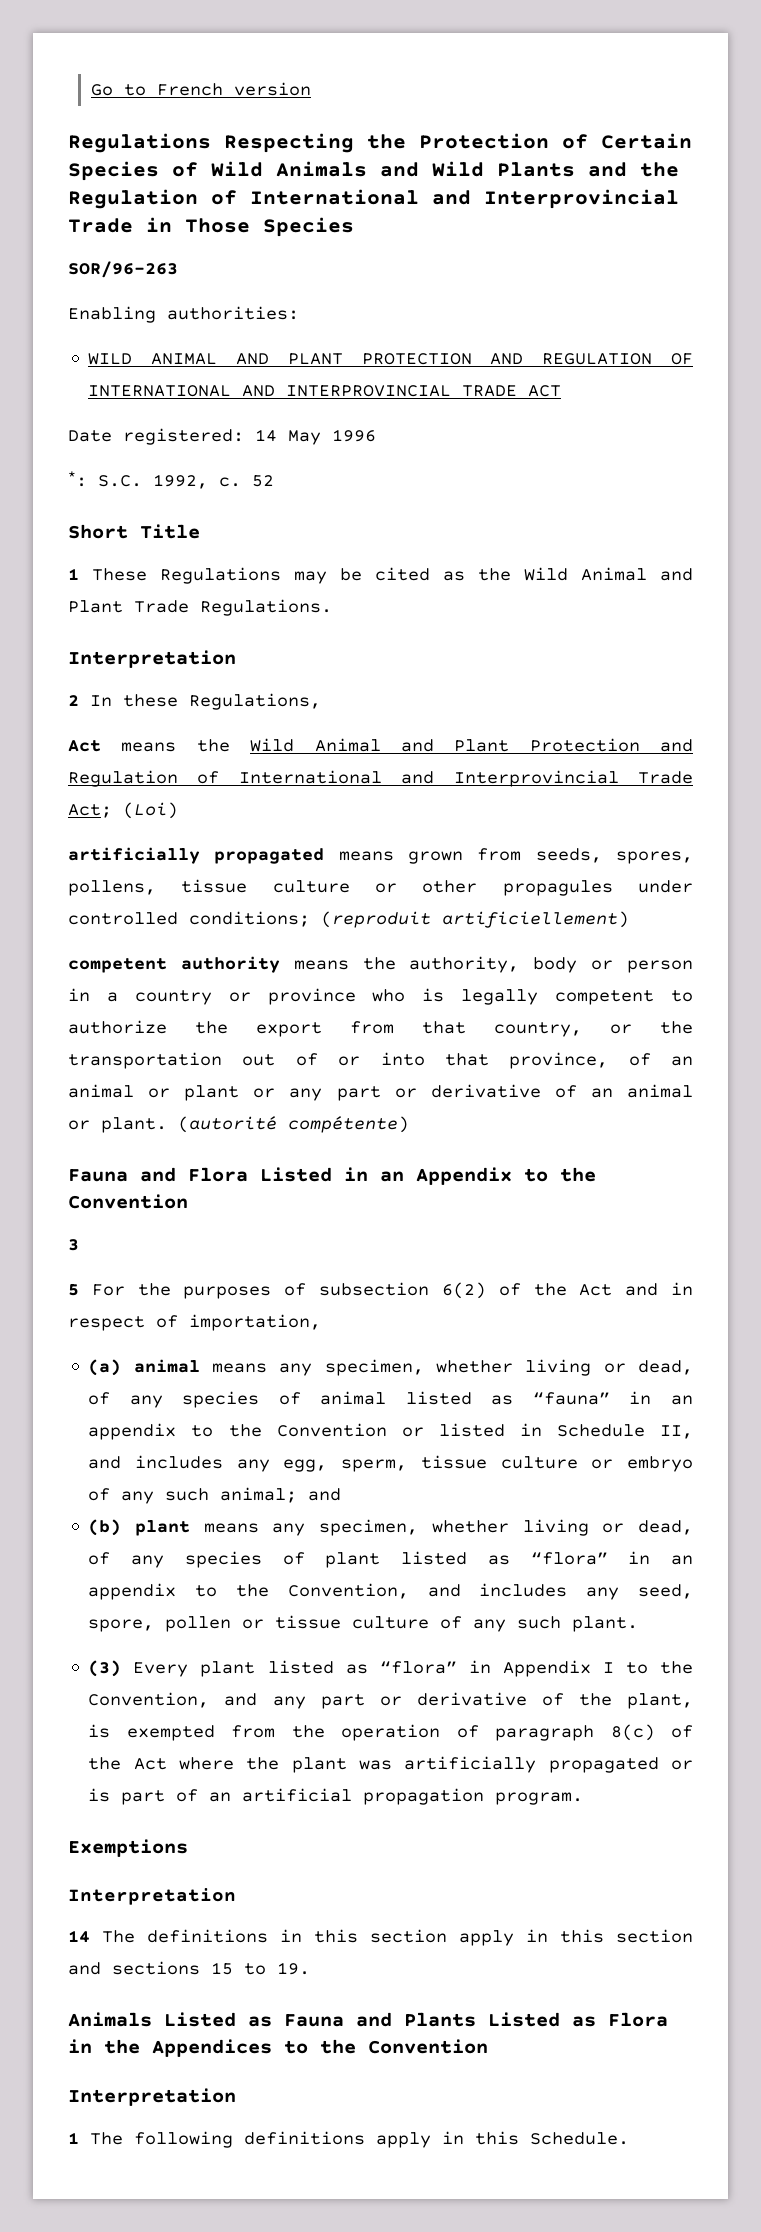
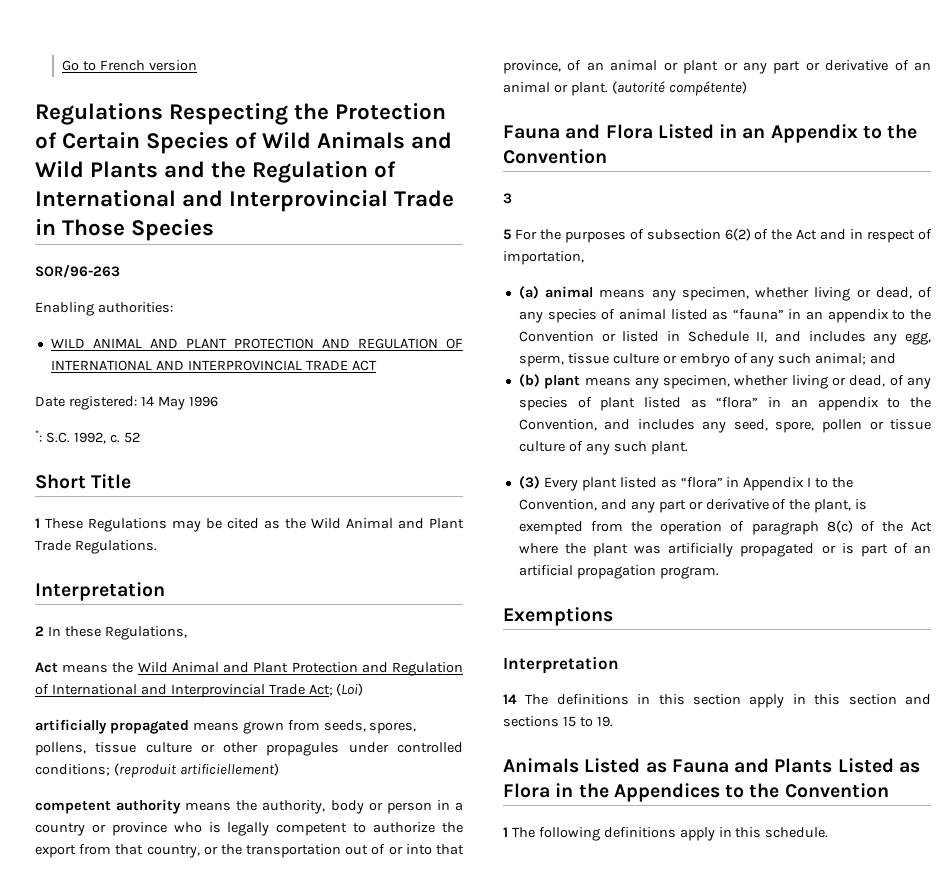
  Animals Listed as Fauna and Plants Listed as Flora in the Appendices to the Convention
- Interpretation
- 1 The following definitions apply in this Schedule.
+ 1 The following definitions apply in this schedule.

